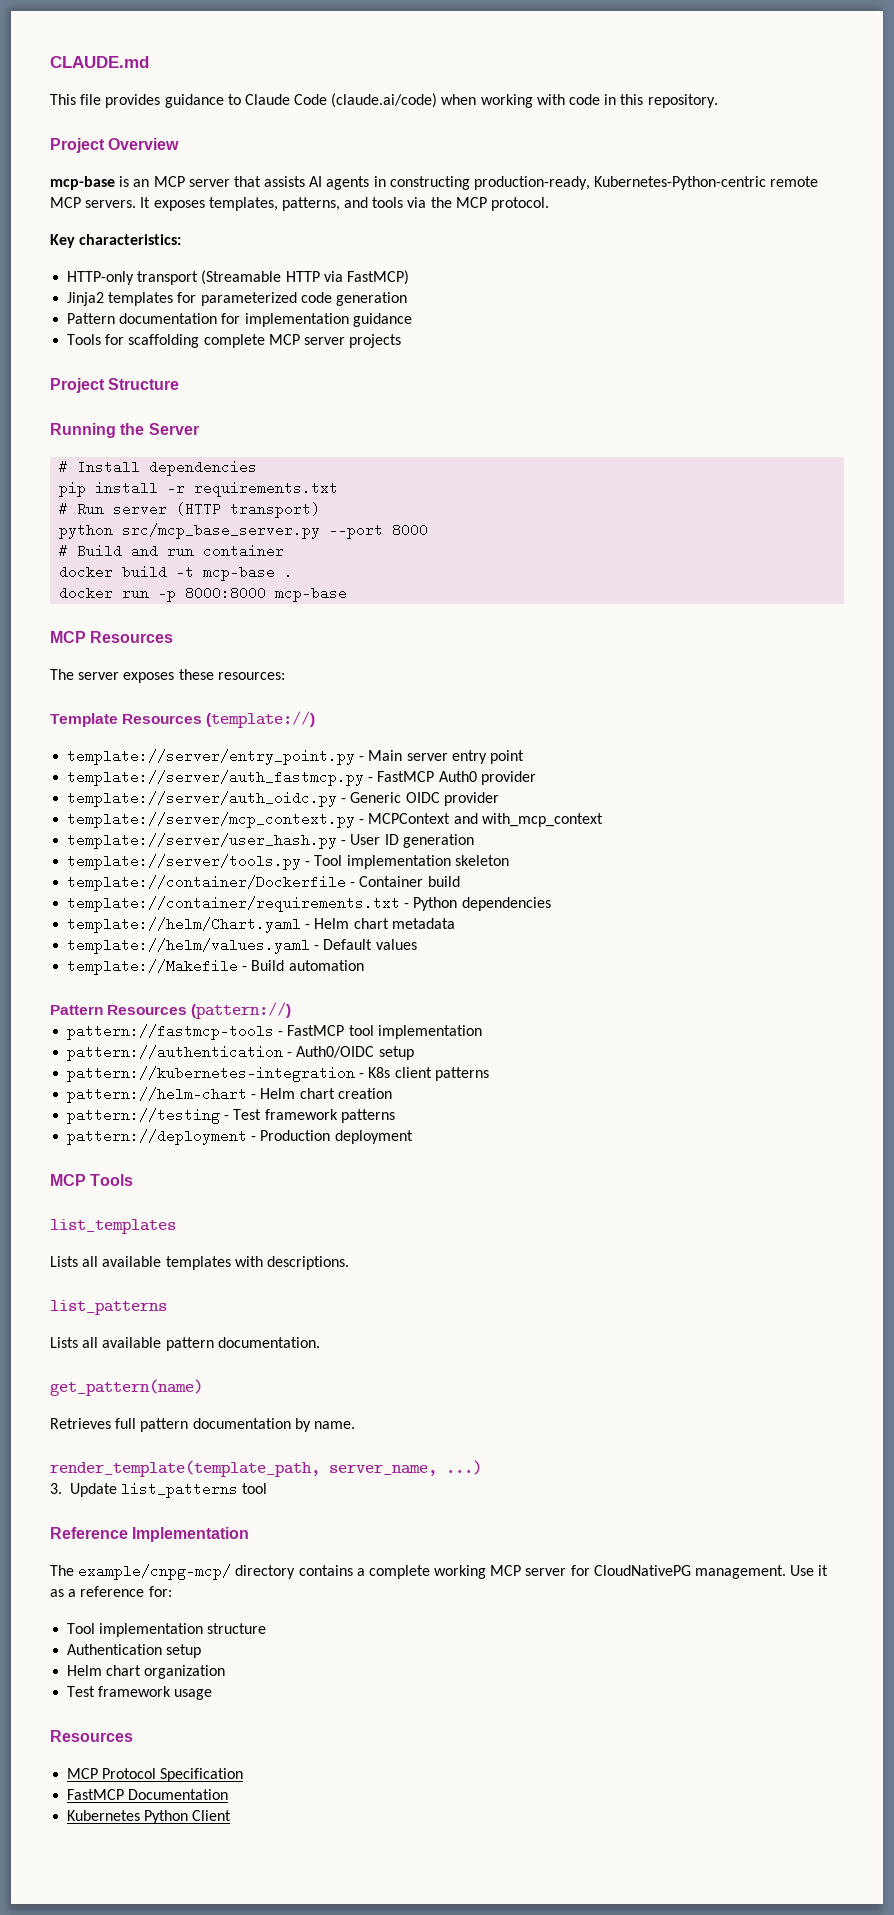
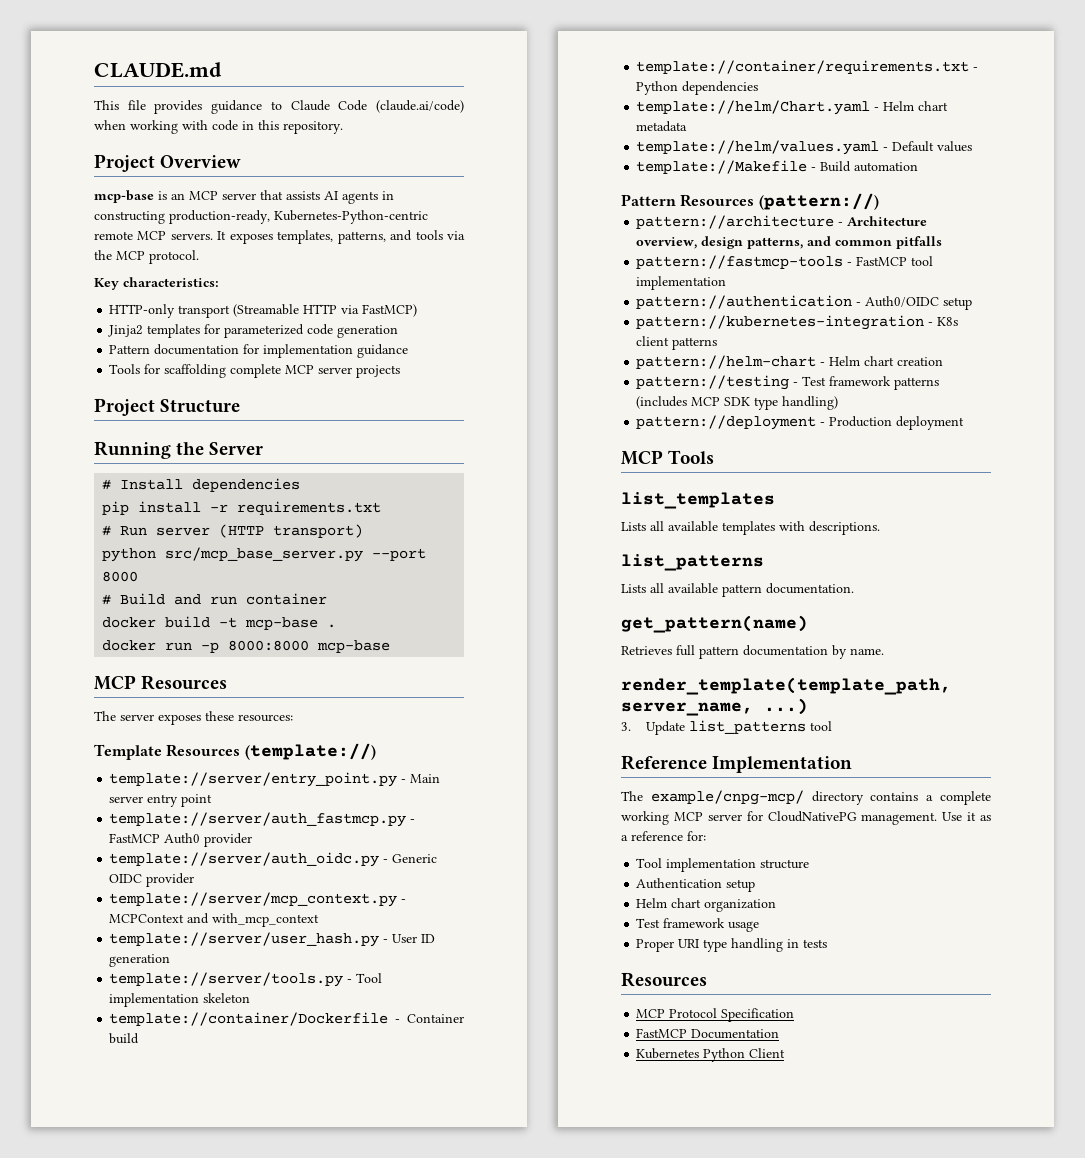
+ pattern://architecture - Architecture overview, design patterns, and common pitfalls
- pattern://testing - Test framework patterns
+ pattern://testing - Test framework patterns (includes MCP SDK type handling)
+ Proper URI type handling in tests

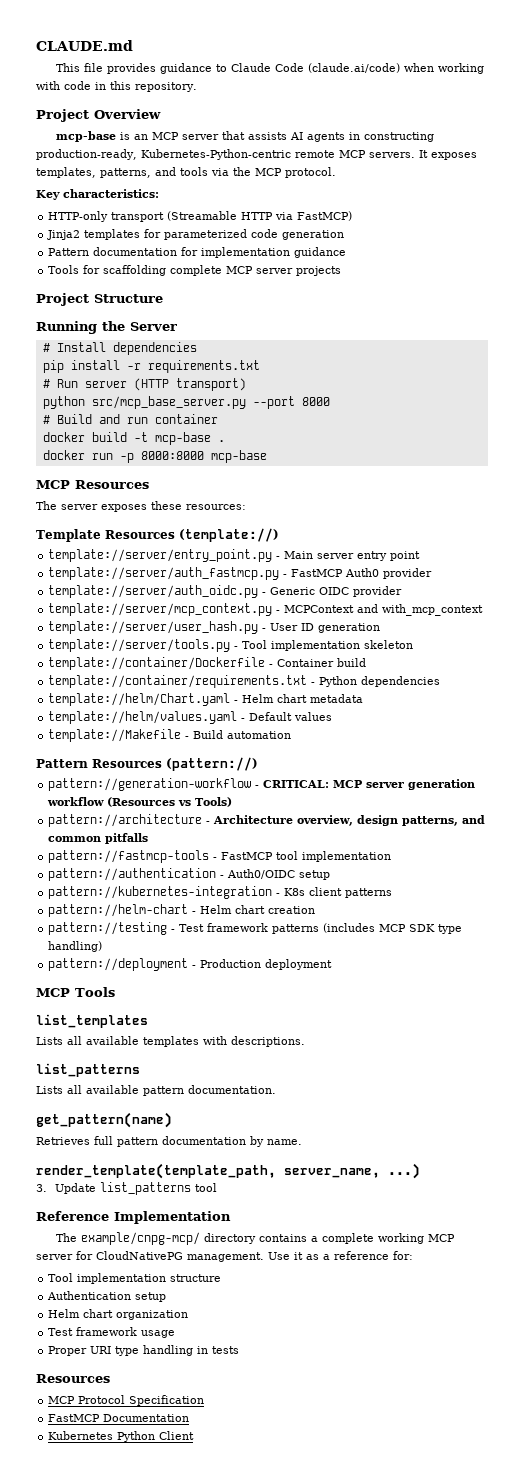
+ pattern://generation-workflow - CRITICAL: MCP server generation workflow (Resources vs Tools)

